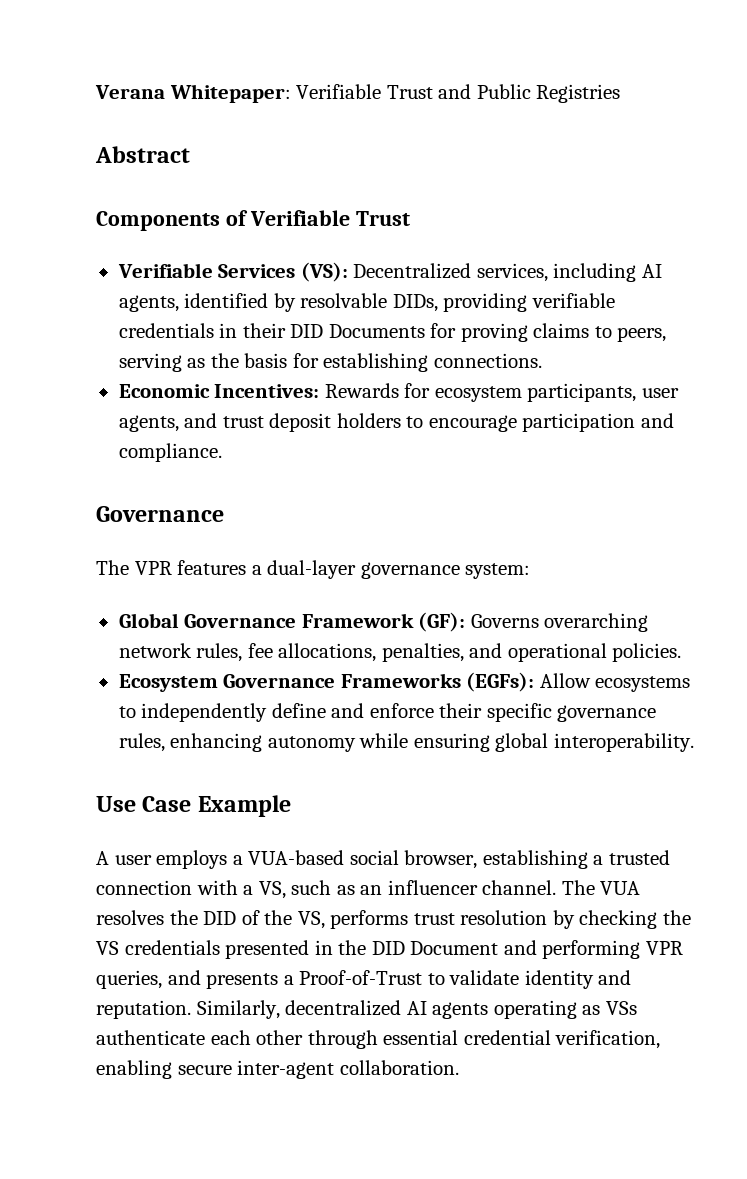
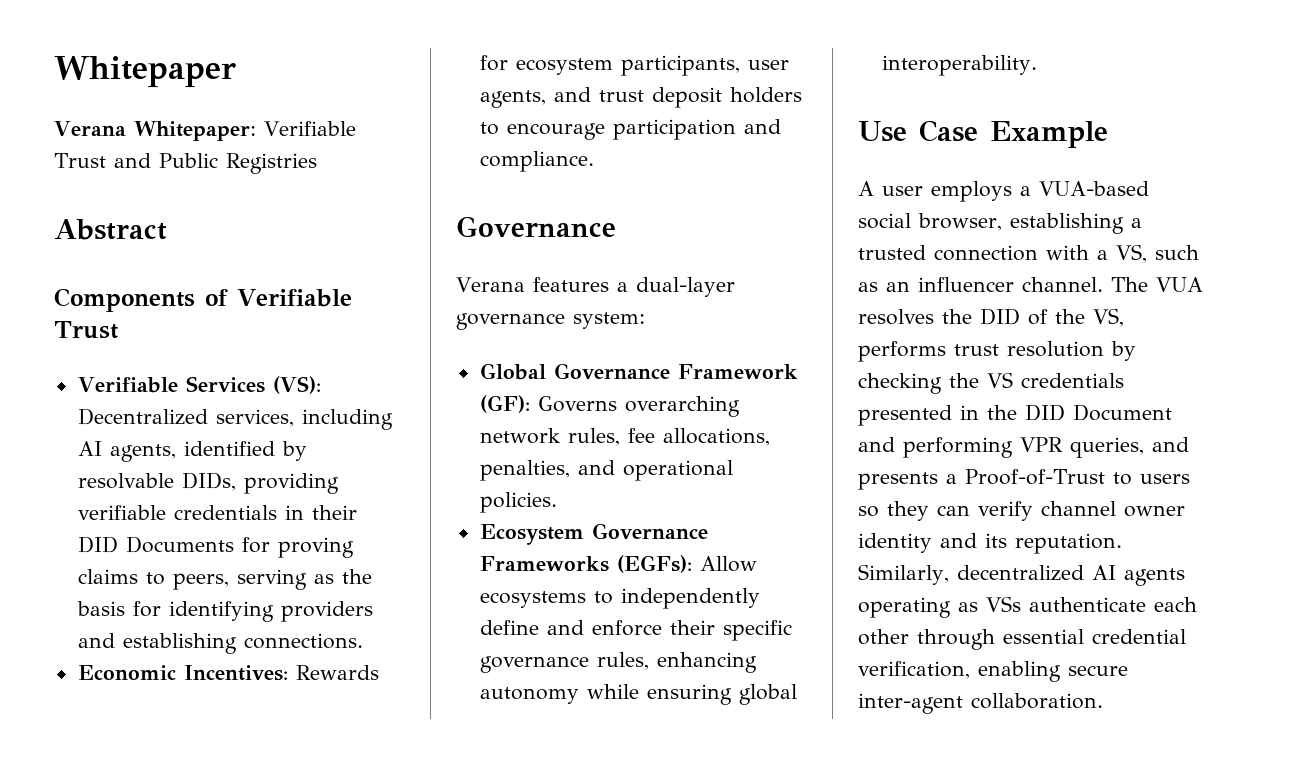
+ Whitepaper
- Verifiable Services (VS): Decentralized services, including AI agents, identified by resolvable DIDs, providing verifiable credentials in their DID Documents for proving claims to peers, serving as the basis for establishing connections.
+ Verifiable Services (VS): Decentralized services, including AI agents, identified by resolvable DIDs, providing verifiable credentials in their DID Documents for proving claims to peers, serving as the basis for identifying providers and establishing connections.
- The VPR features a dual-layer governance system:
+ Verana features a dual-layer governance system:
- The VUA resolves the DID of the VS, performs trust resolution by checking the VS credentials presented in the DID Document and performing VPR queries, and presents a Proof-of-Trust to validate identity and reputation.
+ The VUA resolves the DID of the VS, performs trust resolution by checking the VS credentials presented in the DID Document and performing VPR queries, and presents a Proof-of-Trust to users so they can verify channel owner identity and its reputation.

